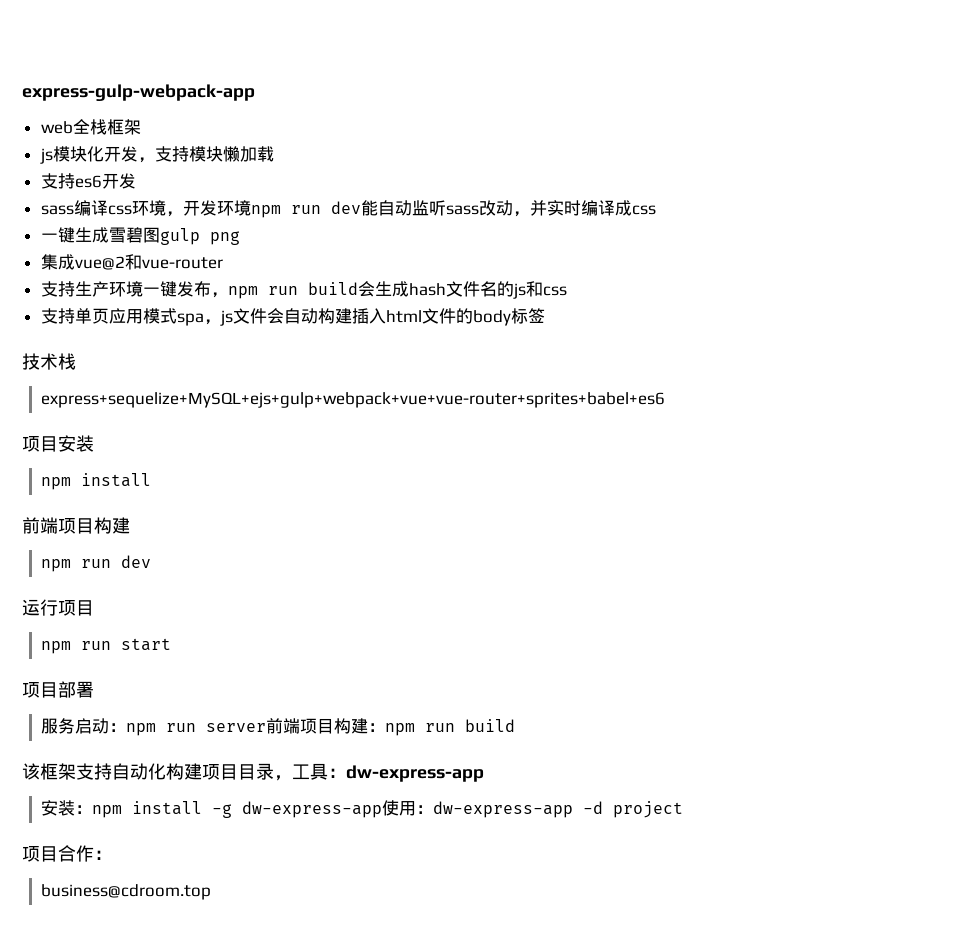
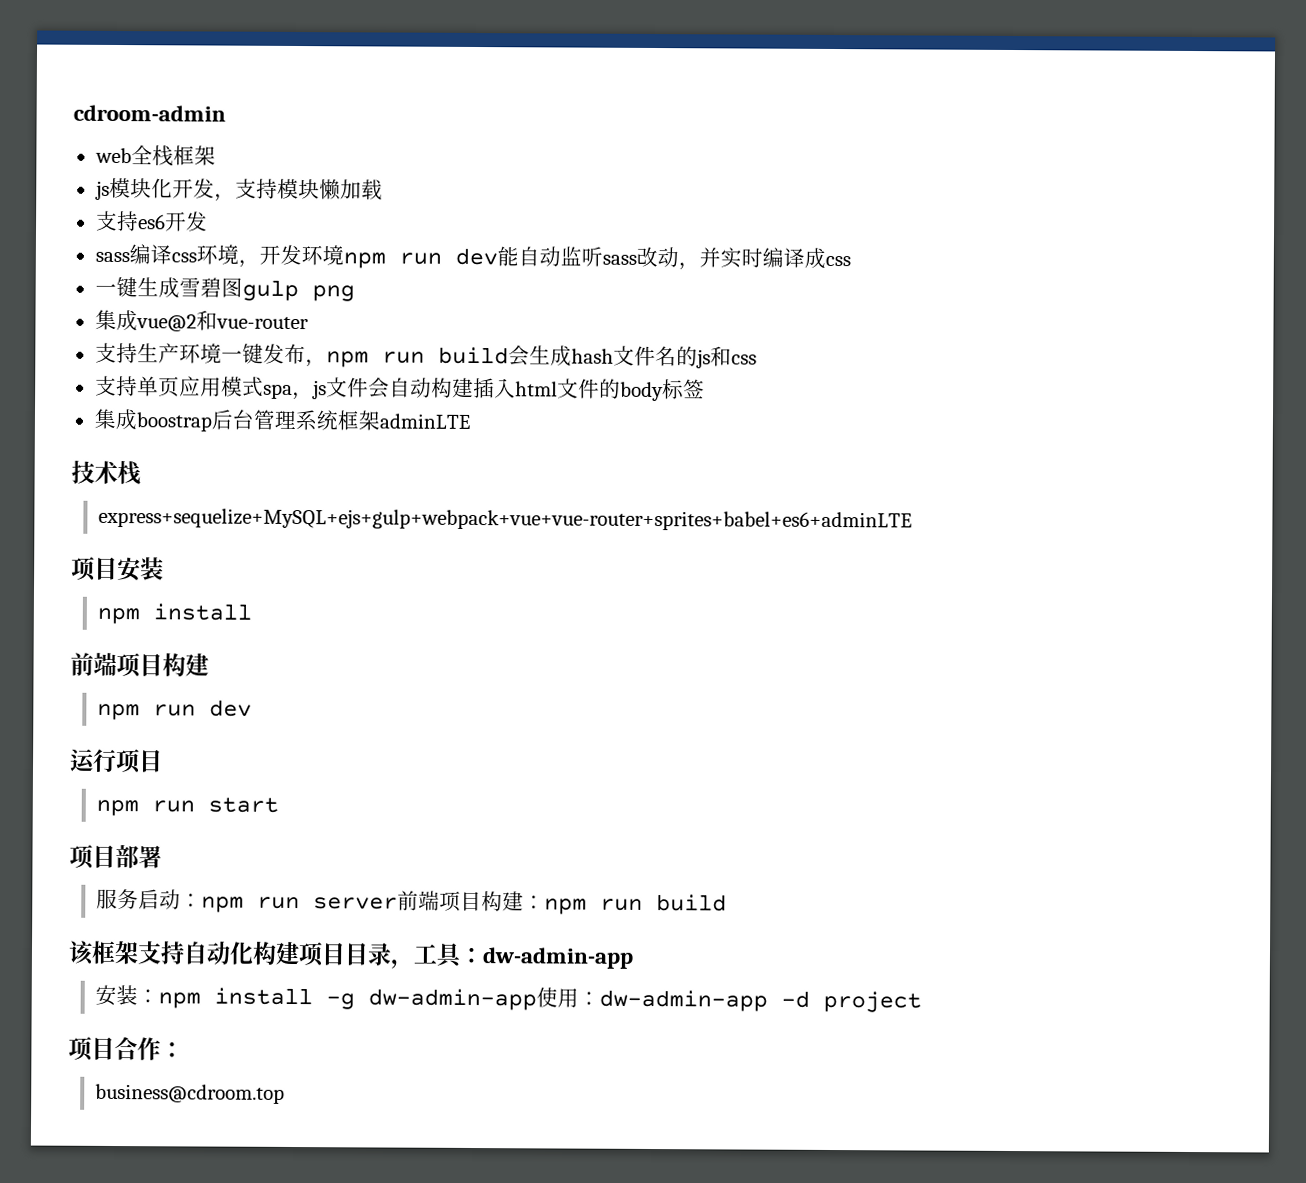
- express-gulp-webpack-app
+ cdroom-admin
+ 集成boostrap后台管理系统框架adminLTE
- express+sequelize+MySQL+ejs+gulp+webpack+vue+vue-router+sprites+babel+es6
+ express+sequelize+MySQL+ejs+gulp+webpack+vue+vue-router+sprites+babel+es6+adminLTE
- 该框架支持自动化构建项目目录，工具：dw-express-app
+ 该框架支持自动化构建项目目录，工具：dw-admin-app
- 安装：npm install -g dw-express-app使用：dw-express-app -d project
+ 安装：npm install -g dw-admin-app使用：dw-admin-app -d project

